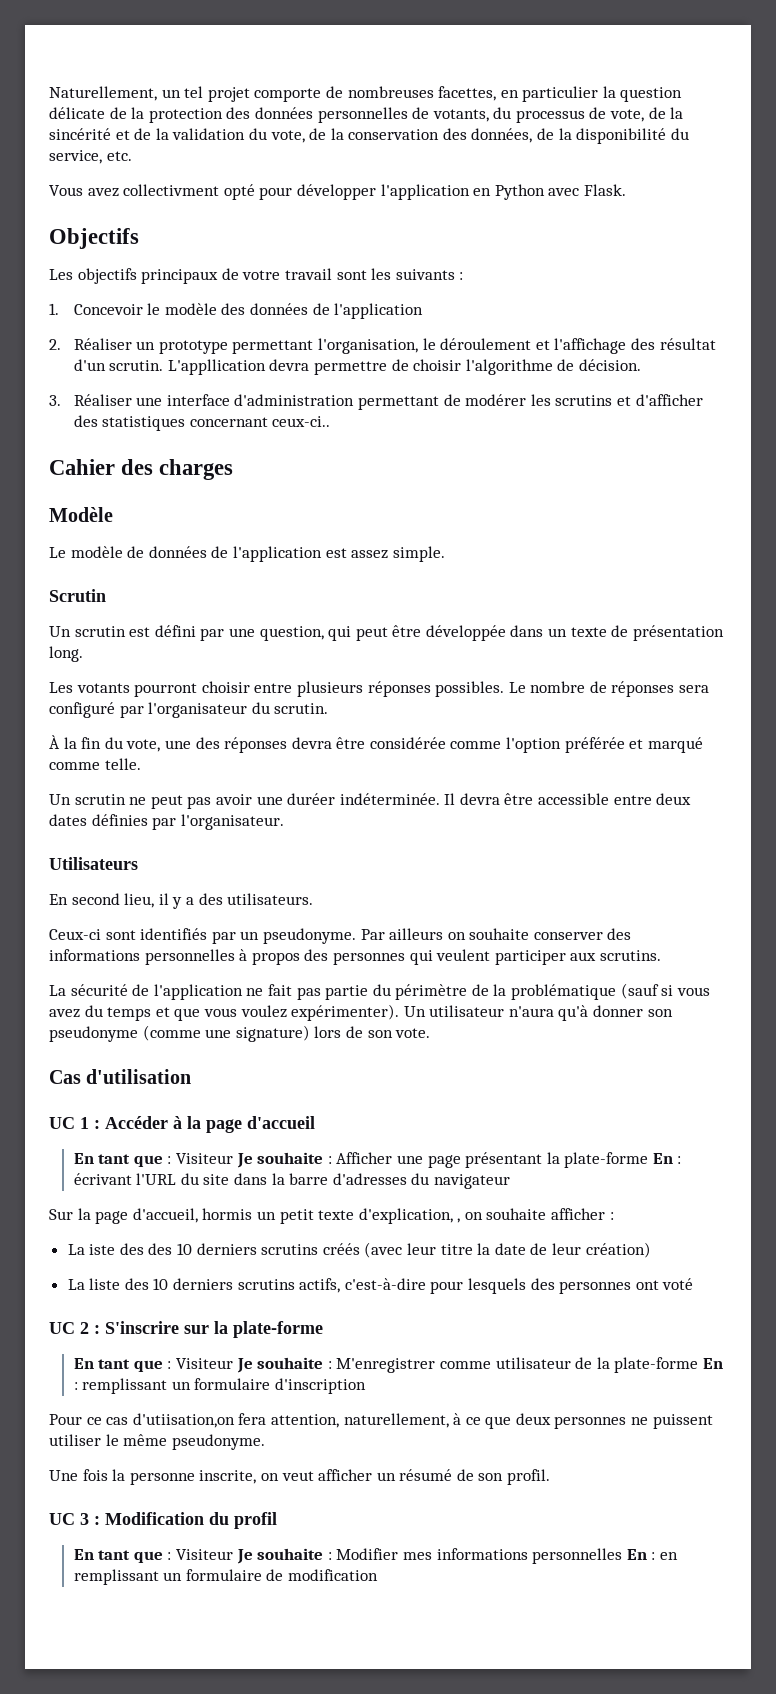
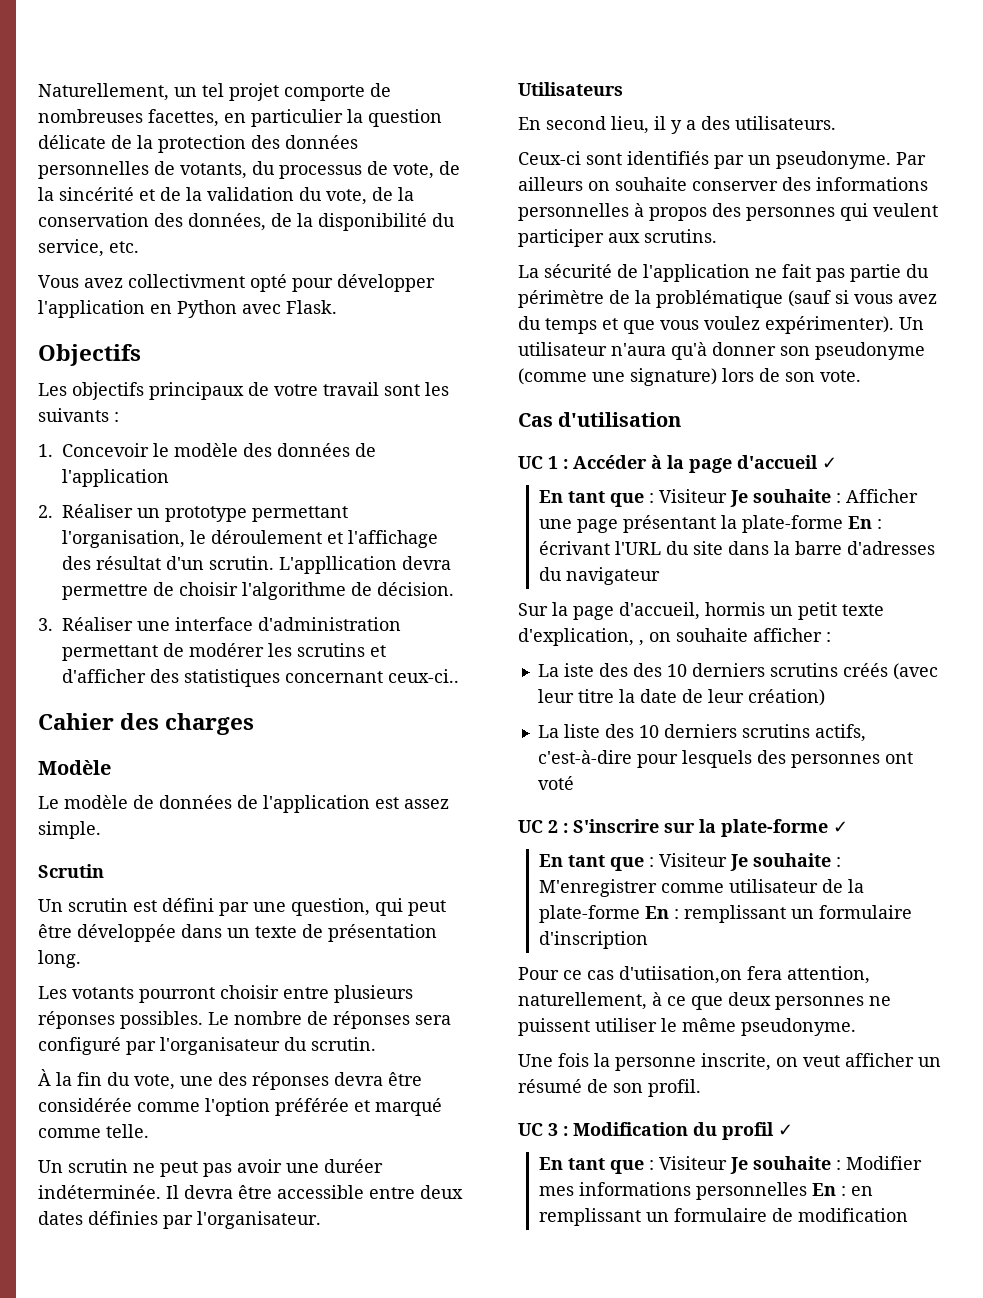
- UC 1 : Accéder à la page d'accueil
+ UC 1 : Accéder à la page d'accueil ✓
- UC 2 : S'inscrire sur la plate-forme
+ UC 2 : S'inscrire sur la plate-forme ✓
- UC 3 : Modification du profil
+ UC 3 : Modification du profil ✓

